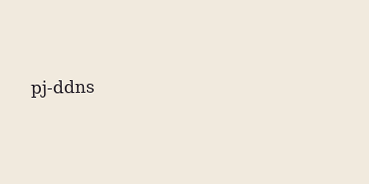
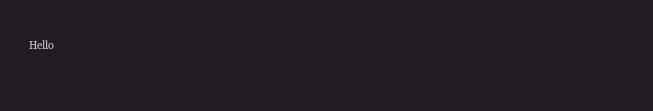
- pj-ddns
+ Hello

